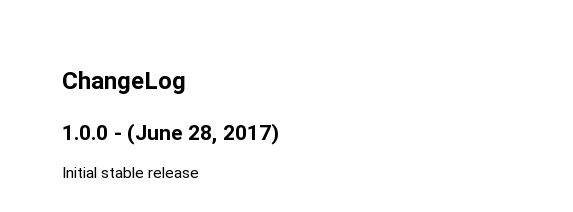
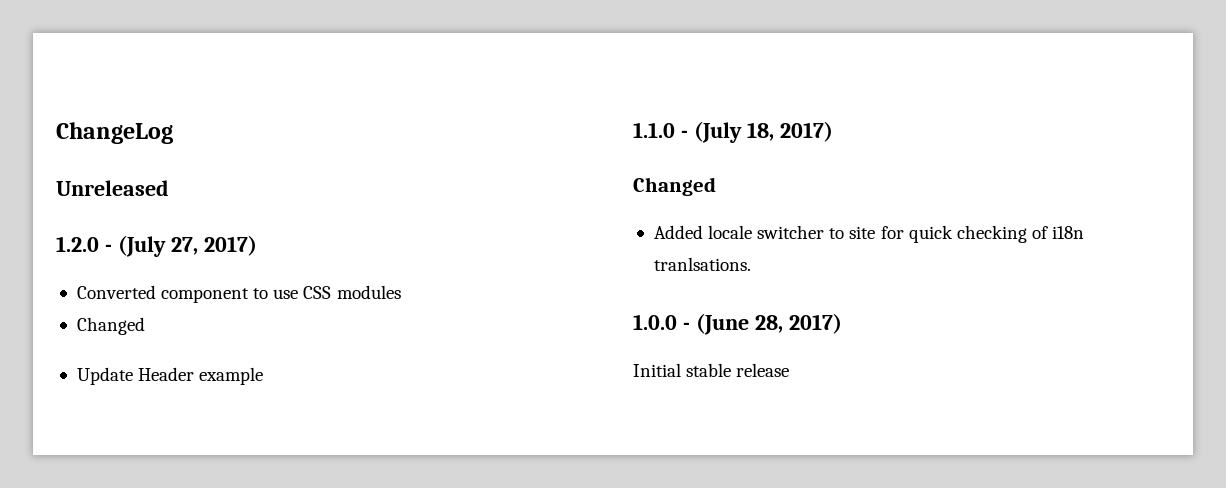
+ Unreleased
+ 1.2.0 - (July 27, 2017)
+ Converted component to use CSS modules
+ Changed
+ Update Header example
+ 1.1.0 - (July 18, 2017)
+ Changed
+ Added locale switcher to site for quick checking of i18n tranlsations.

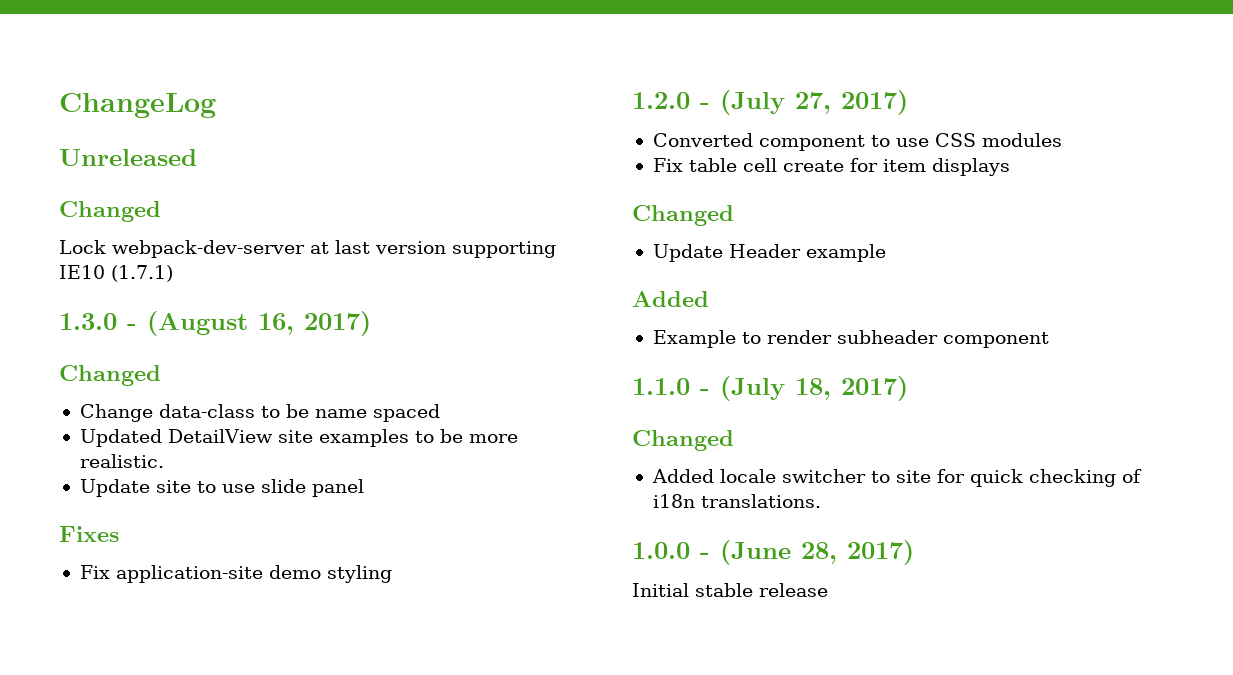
  Unreleased
+ Changed
+ Lock webpack-dev-server at last version supporting IE10 (1.7.1)
+ 1.3.0 - (August 16, 2017)
+ Changed
+ Change data-class to be name spaced
+ Updated DetailView site examples to be more realistic.
+ Update site to use slide panel
+ Fixes
+ Fix application-site demo styling
  Converted component to use CSS modules
+ Fix table cell create for item displays
  Changed
  Update Header example
+ Added
+ Example to render subheader component
- Added locale switcher to site for quick checking of i18n tranlsations.
+ Added locale switcher to site for quick checking of i18n translations.

